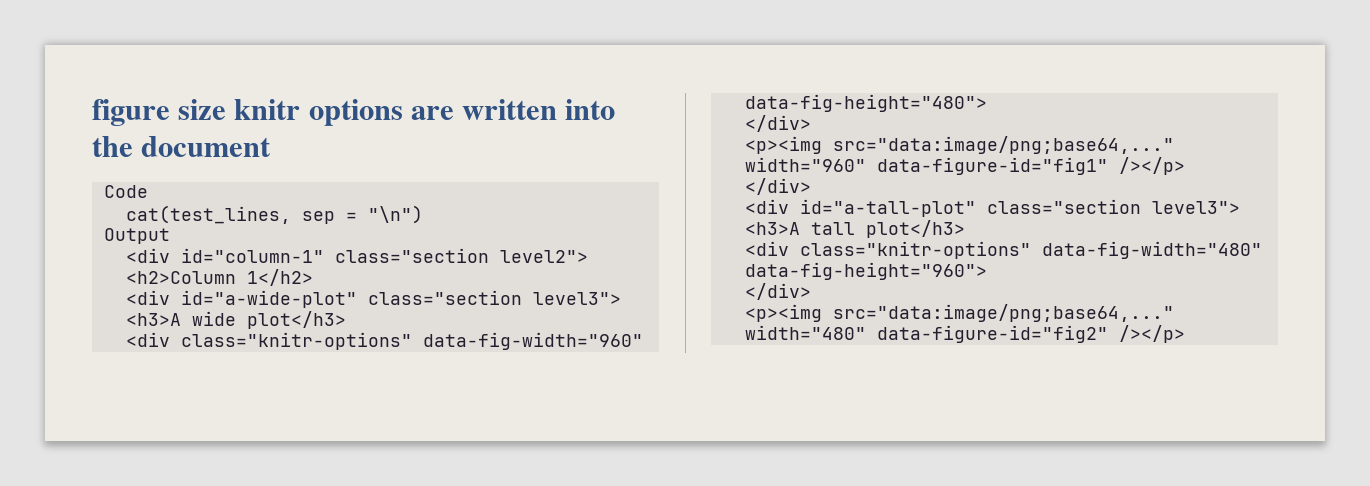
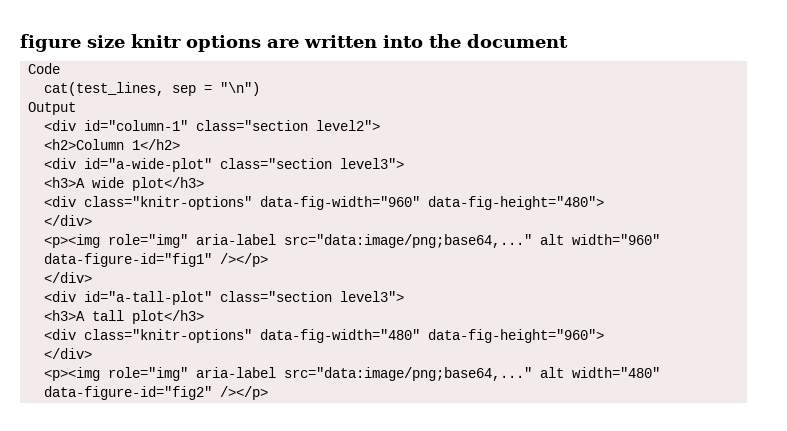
- <p><img src="data:image/png;base64,..." width="960" data-figure-id="fig1" /></p>
+ <p><img role="img" aria-label src="data:image/png;base64,..." alt width="960" data-figure-id="fig1" /></p>
- <p><img src="data:image/png;base64,..." width="480" data-figure-id="fig2" /></p>
+ <p><img role="img" aria-label src="data:image/png;base64,..." alt width="480" data-figure-id="fig2" /></p>

